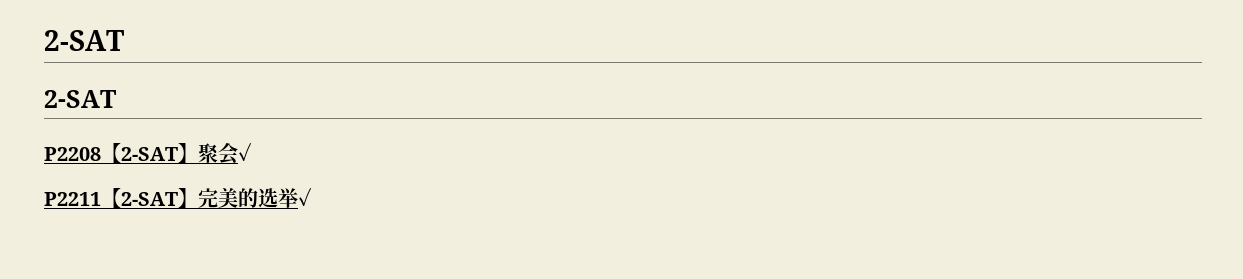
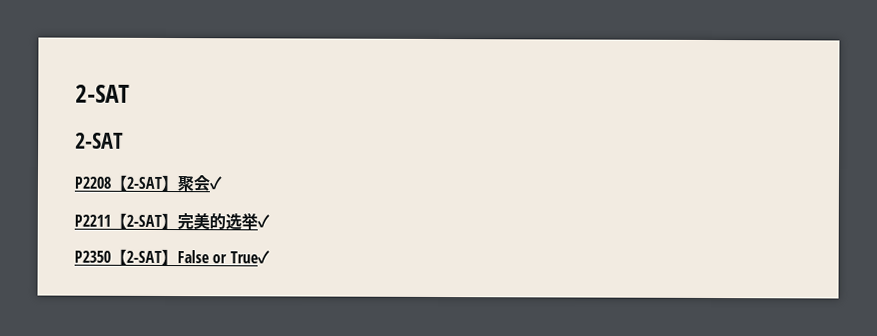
+ P2350【2-SAT】False or True✓

